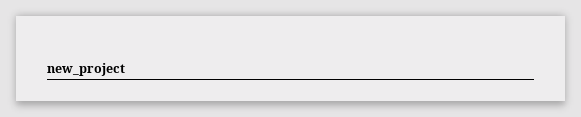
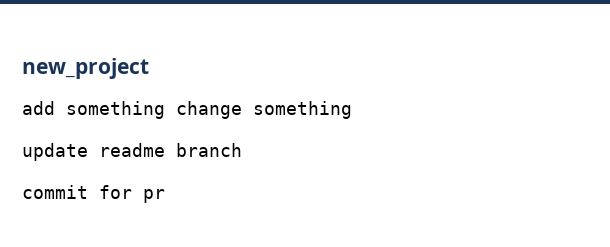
+ add something change something
+ update readme branch
+ commit for pr

